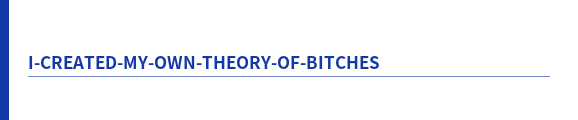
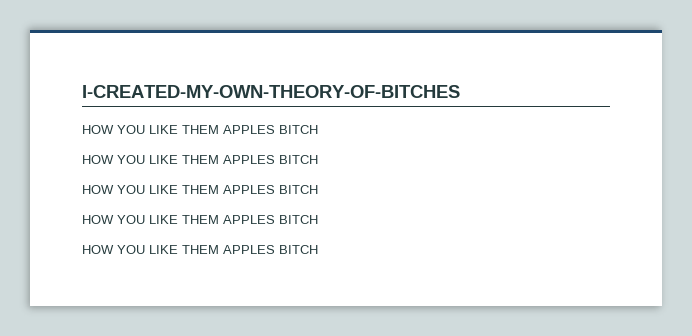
  I-CREATED-MY-OWN-THEORY-OF-BITCHES
+ HOW YOU LIKE THEM APPLES BITCH
+ HOW YOU LIKE THEM APPLES BITCH
+ HOW YOU LIKE THEM APPLES BITCH
+ HOW YOU LIKE THEM APPLES BITCH
+ HOW YOU LIKE THEM APPLES BITCH

